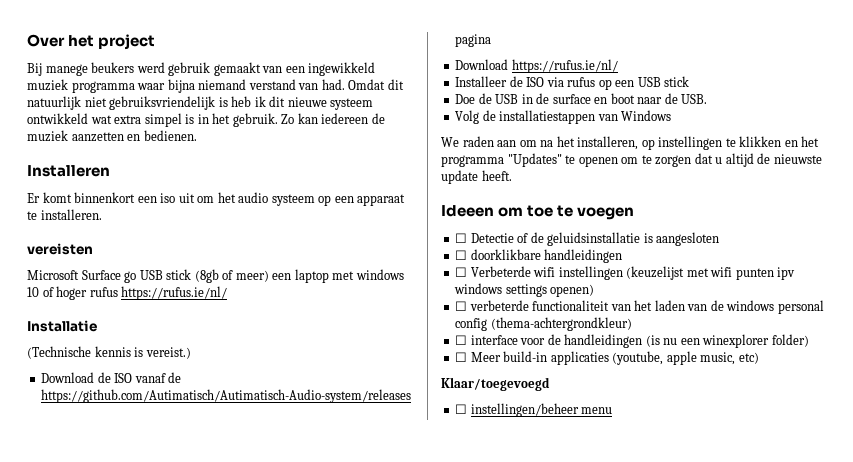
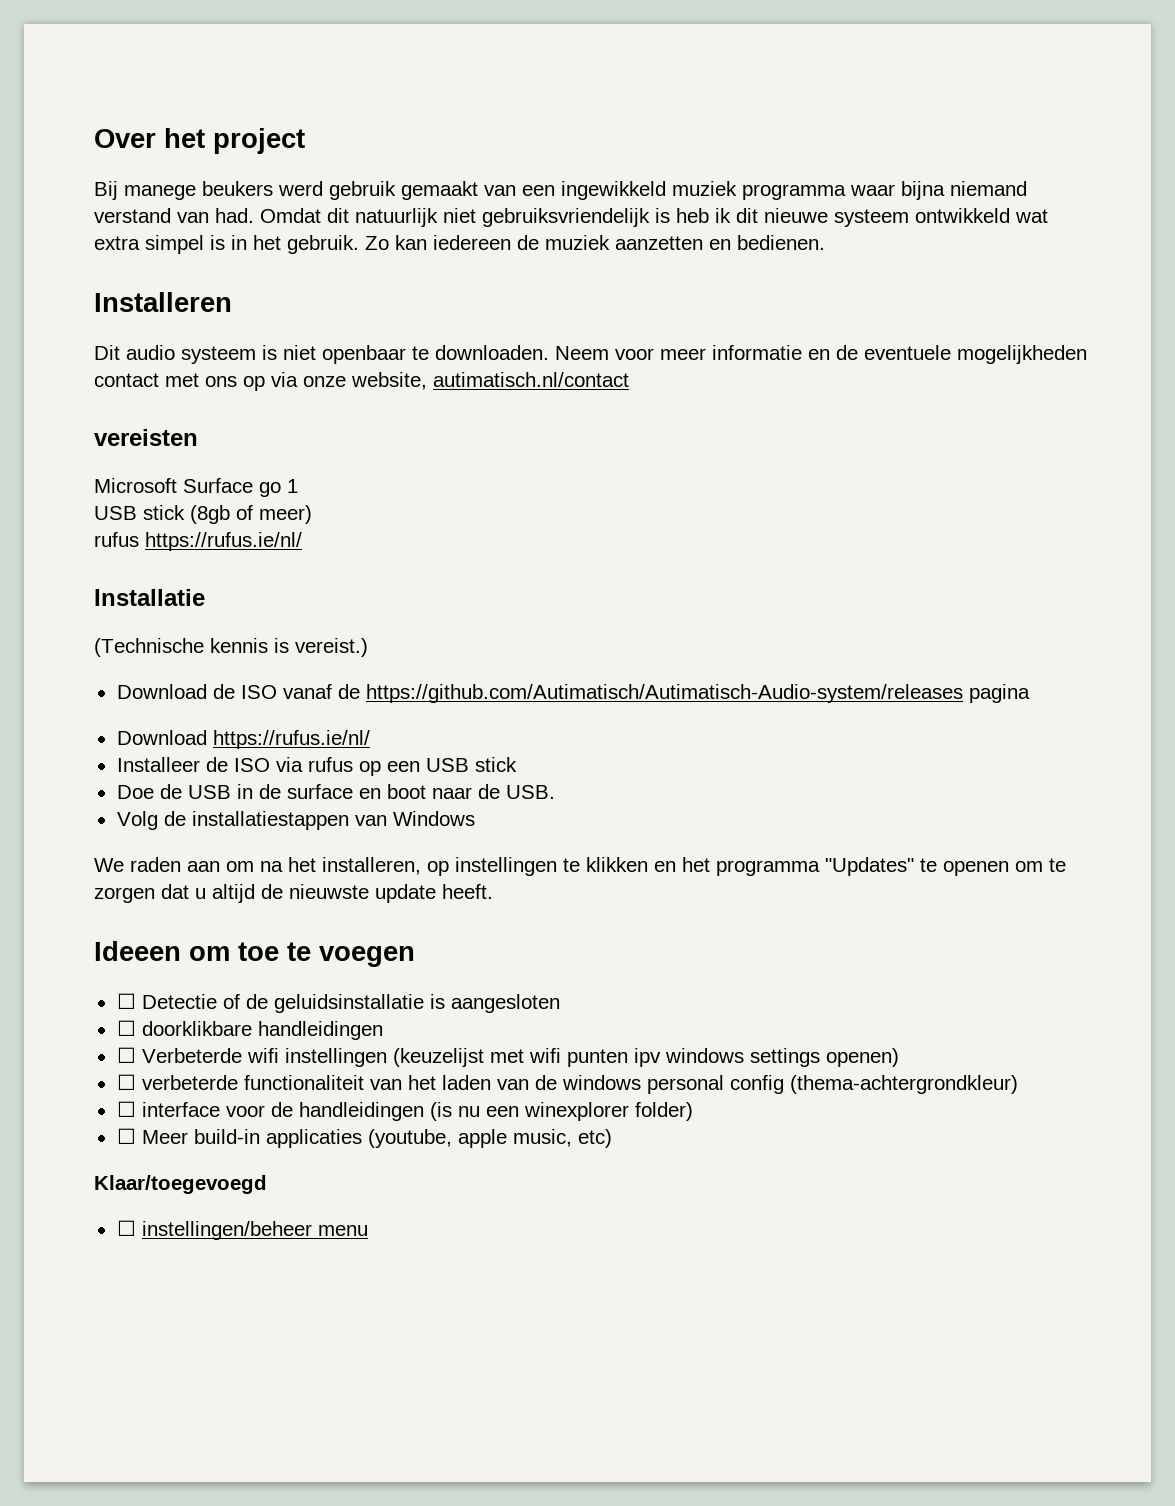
- Er komt binnenkort een iso uit om het audio systeem op een apparaat te installeren.
+ Dit audio systeem is niet openbaar te downloaden. Neem voor meer informatie en de eventuele mogelijkheden contact met ons op via onze website, autimatisch.nl/contact
- Microsoft Surface go USB stick (8gb of meer) een laptop met windows 10 of hoger rufus https://rufus.ie/nl/
+ Microsoft Surface go 1
+ USB stick (8gb of meer)
+ rufus https://rufus.ie/nl/

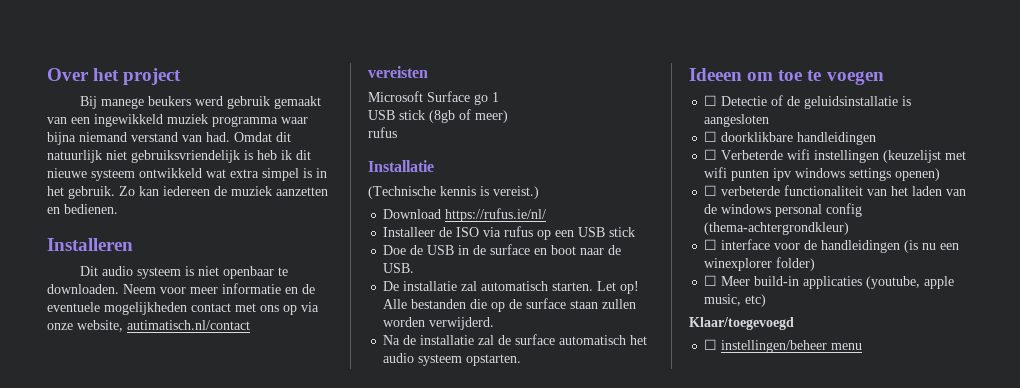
  USB stick (8gb of meer)
- rufus https://rufus.ie/nl/
+ rufus
- Download de ISO vanaf de https://github.com/Autimatisch/Autimatisch-Audio-system/releases pagina
- Volg de installatiestappen van Windows
- We raden aan om na het installeren, op instellingen te klikken en het programma "Updates" te openen om te zorgen dat u altijd de nieuwste update heeft.
+ De installatie zal automatisch starten. Let op! Alle bestanden die op de surface staan zullen worden verwijderd.
+ Na de installatie zal de surface automatisch het audio systeem opstarten.

